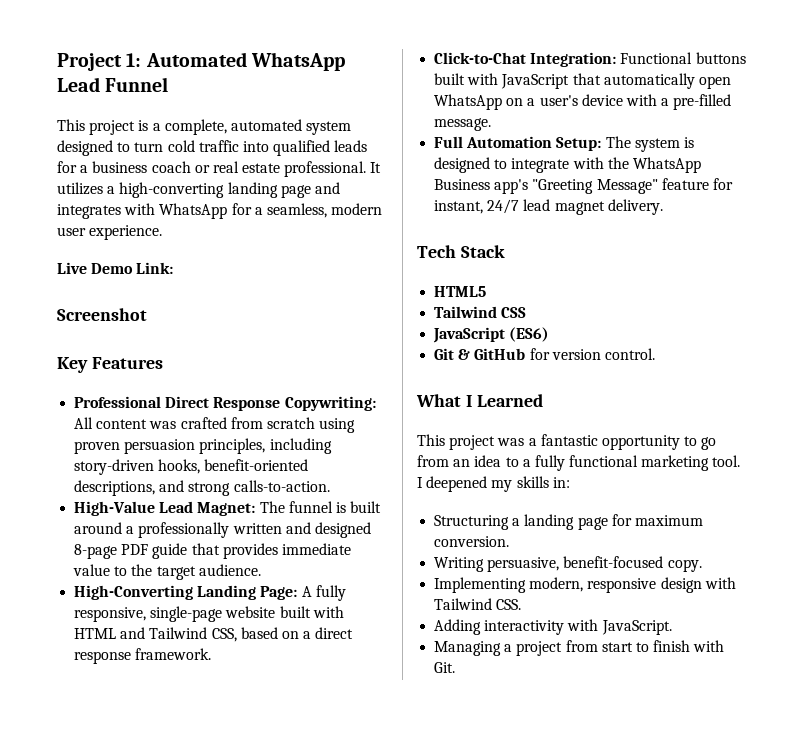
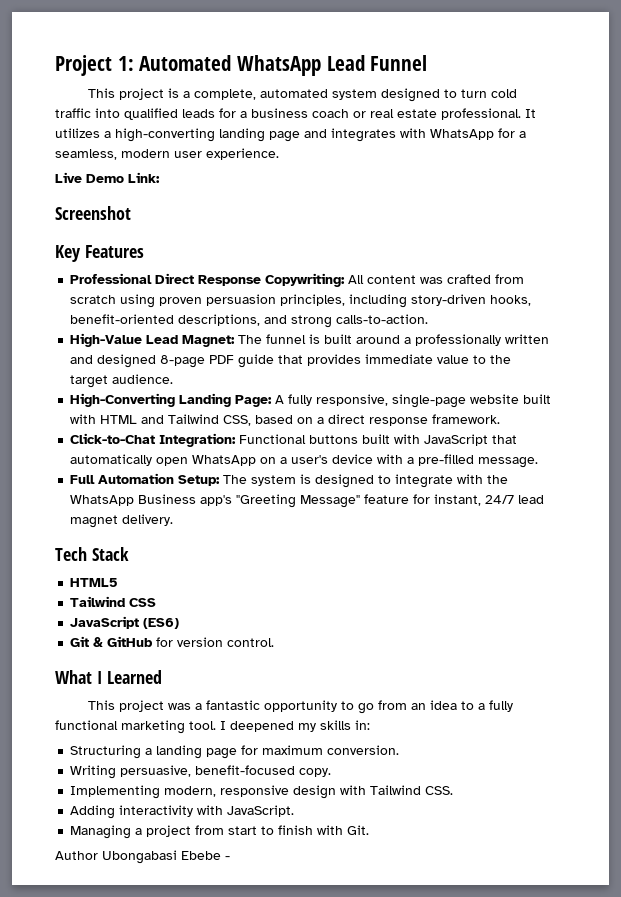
+ Author Ubongabasi Ebebe -

